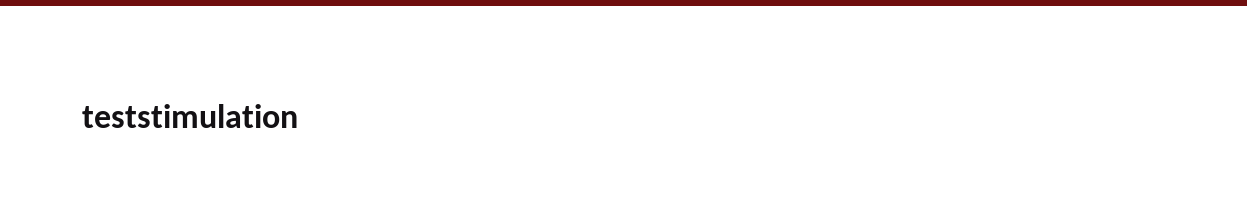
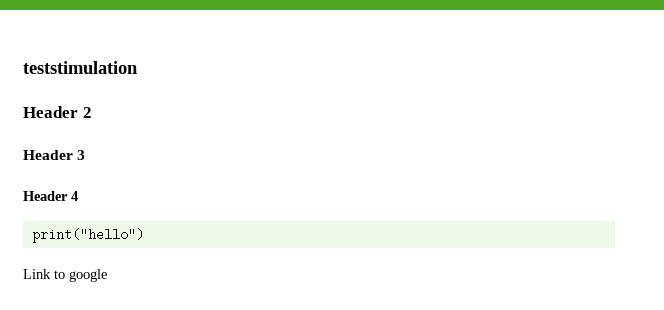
+ Header 2
+ Header 3
+ Header 4
+ print("hello")
+ Link to google

